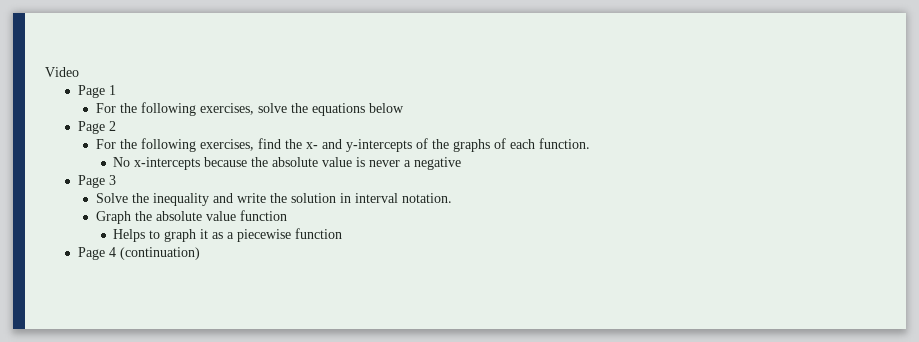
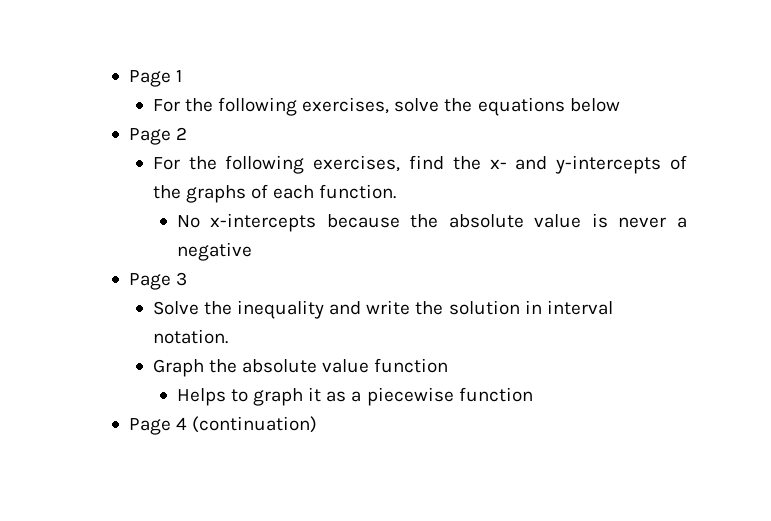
- Video

